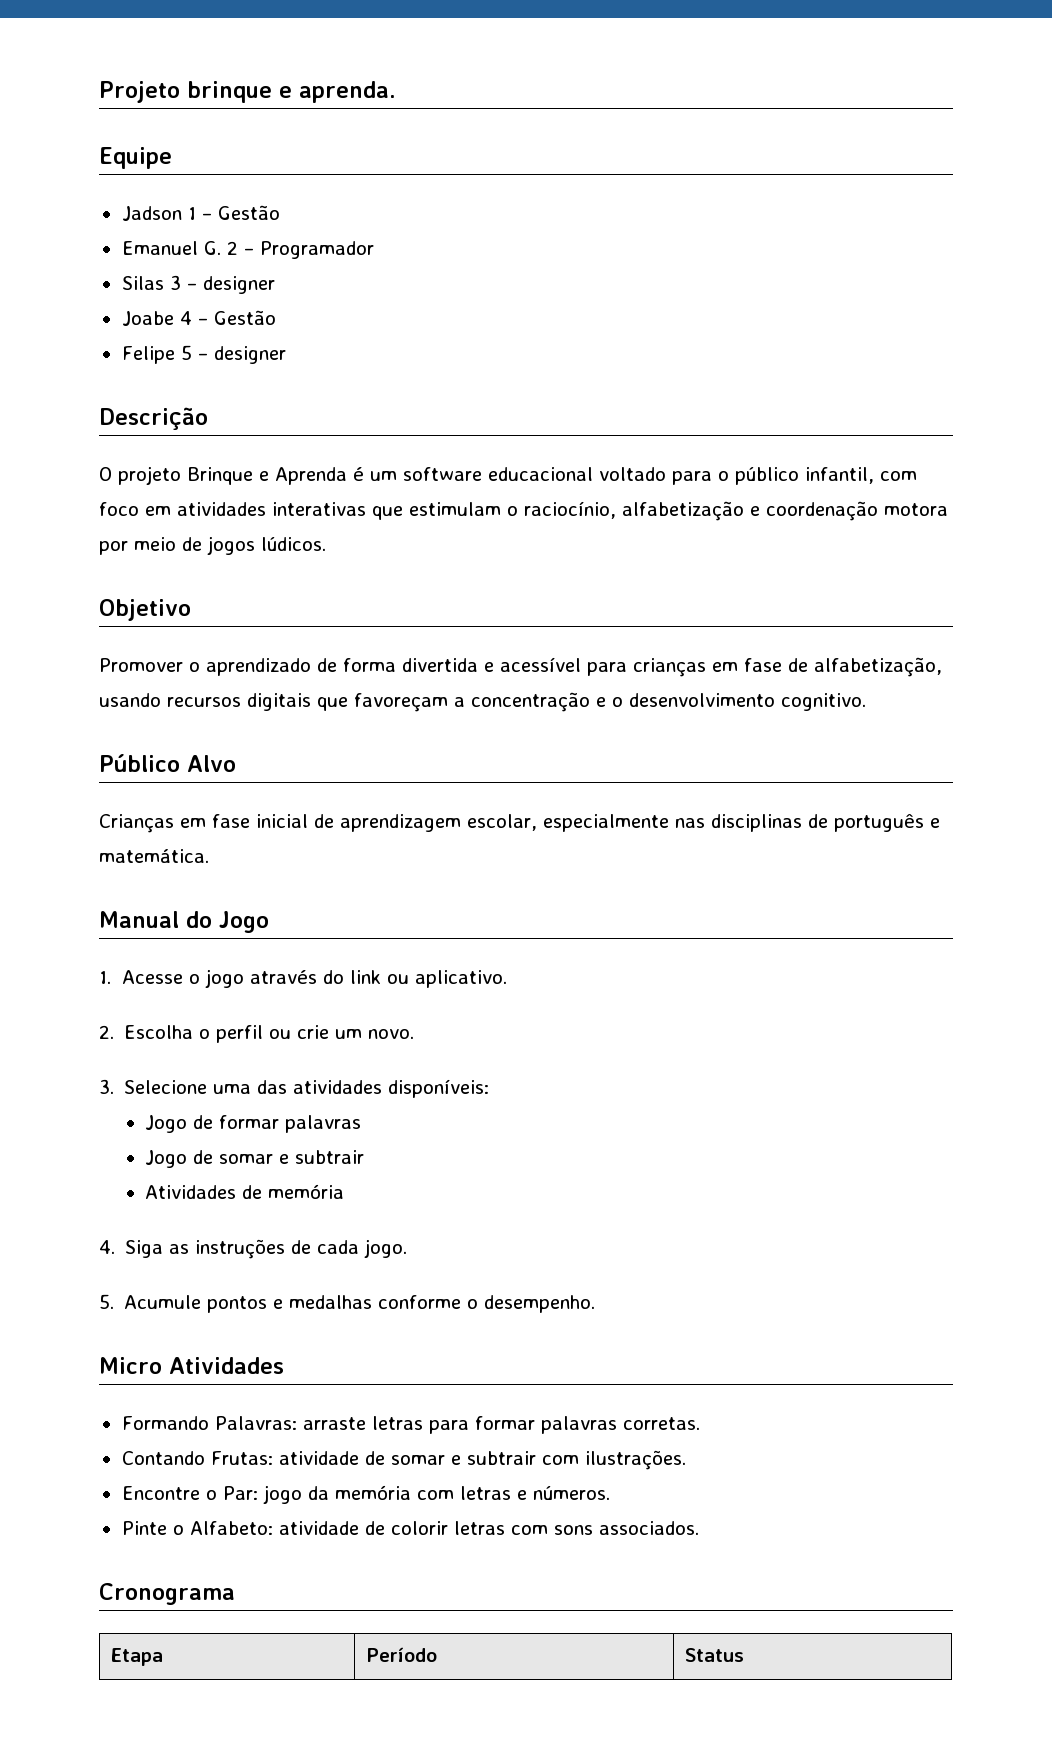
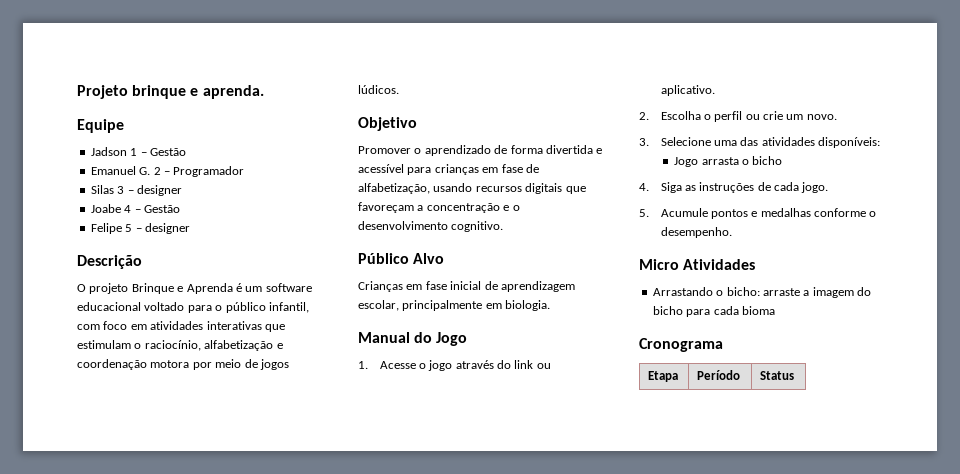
- Crianças em fase inicial de aprendizagem escolar, especialmente nas disciplinas de português e matemática.
+ Crianças em fase inicial de aprendizagem escolar, principalmente em biologia.
- Jogo de formar palavras
- Jogo de somar e subtrair
- Atividades de memória
+ Jogo arrasta o bicho
- Formando Palavras: arraste letras para formar palavras corretas.
- Contando Frutas: atividade de somar e subtrair com ilustrações.
- Encontre o Par: jogo da memória com letras e números.
- Pinte o Alfabeto: atividade de colorir letras com sons associados.
+ Arrastando o bicho: arraste a imagem do bicho para cada bioma

